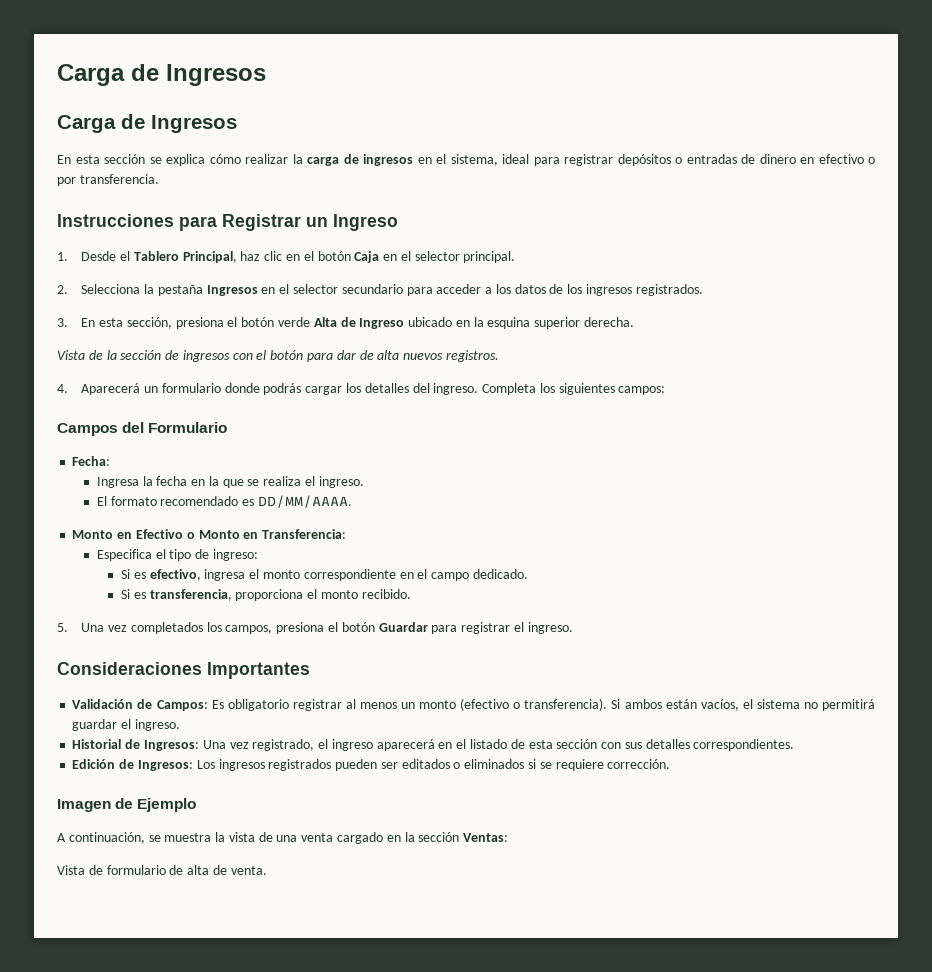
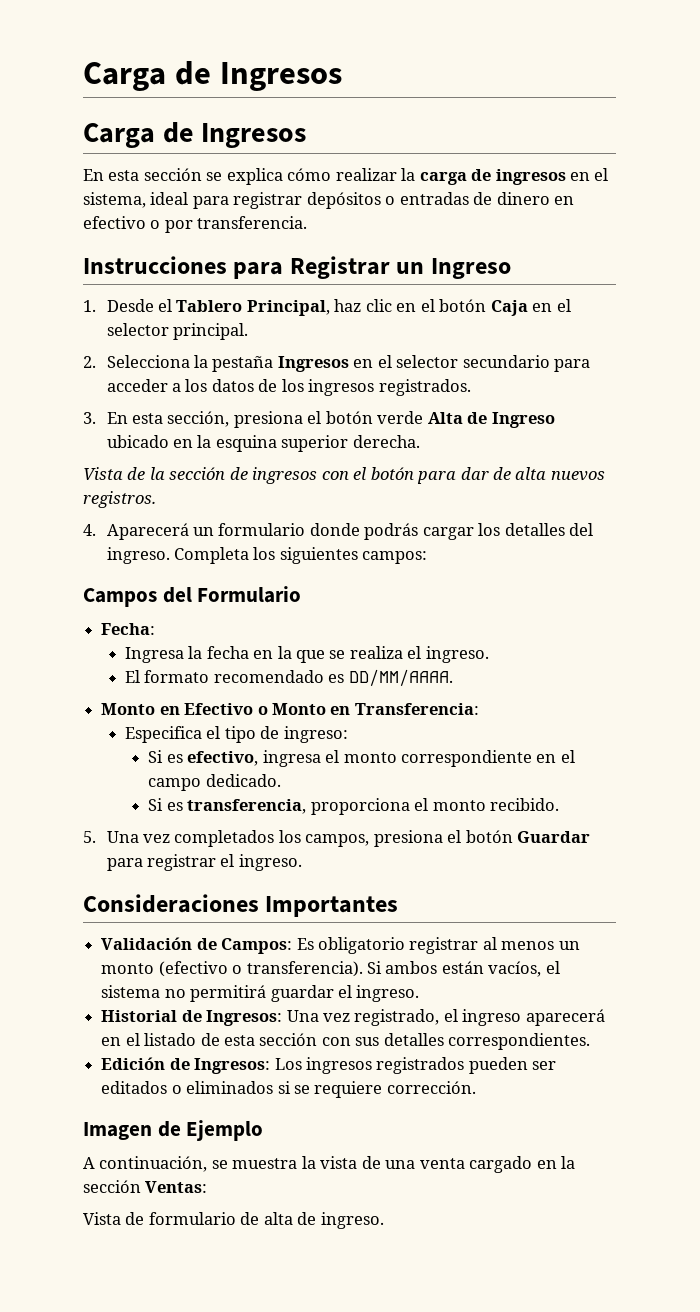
- Vista de formulario de alta de venta.
+ Vista de formulario de alta de ingreso.

